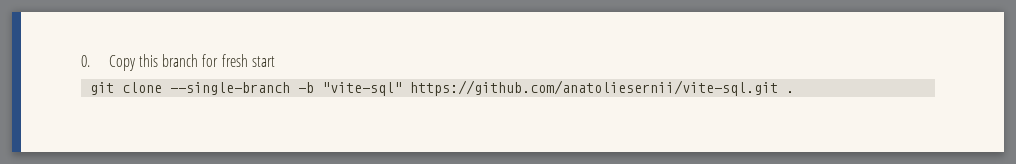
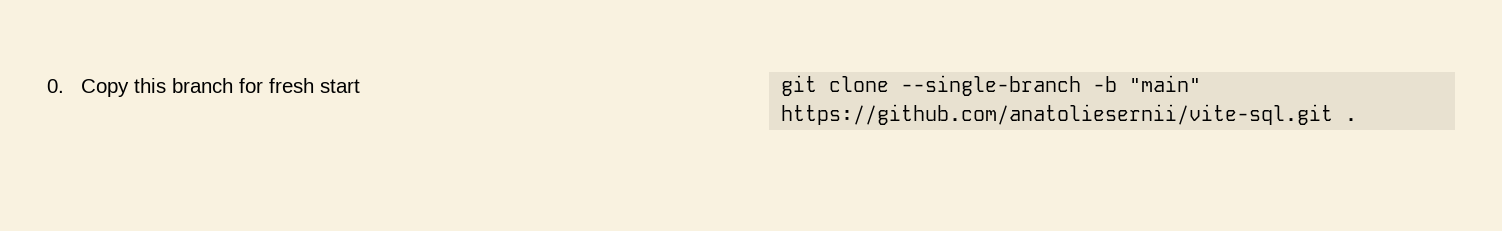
- git clone --single-branch -b "vite-sql" https://github.com/anatoliesernii/vite-sql.git .
+ git clone --single-branch -b "main" https://github.com/anatoliesernii/vite-sql.git .

